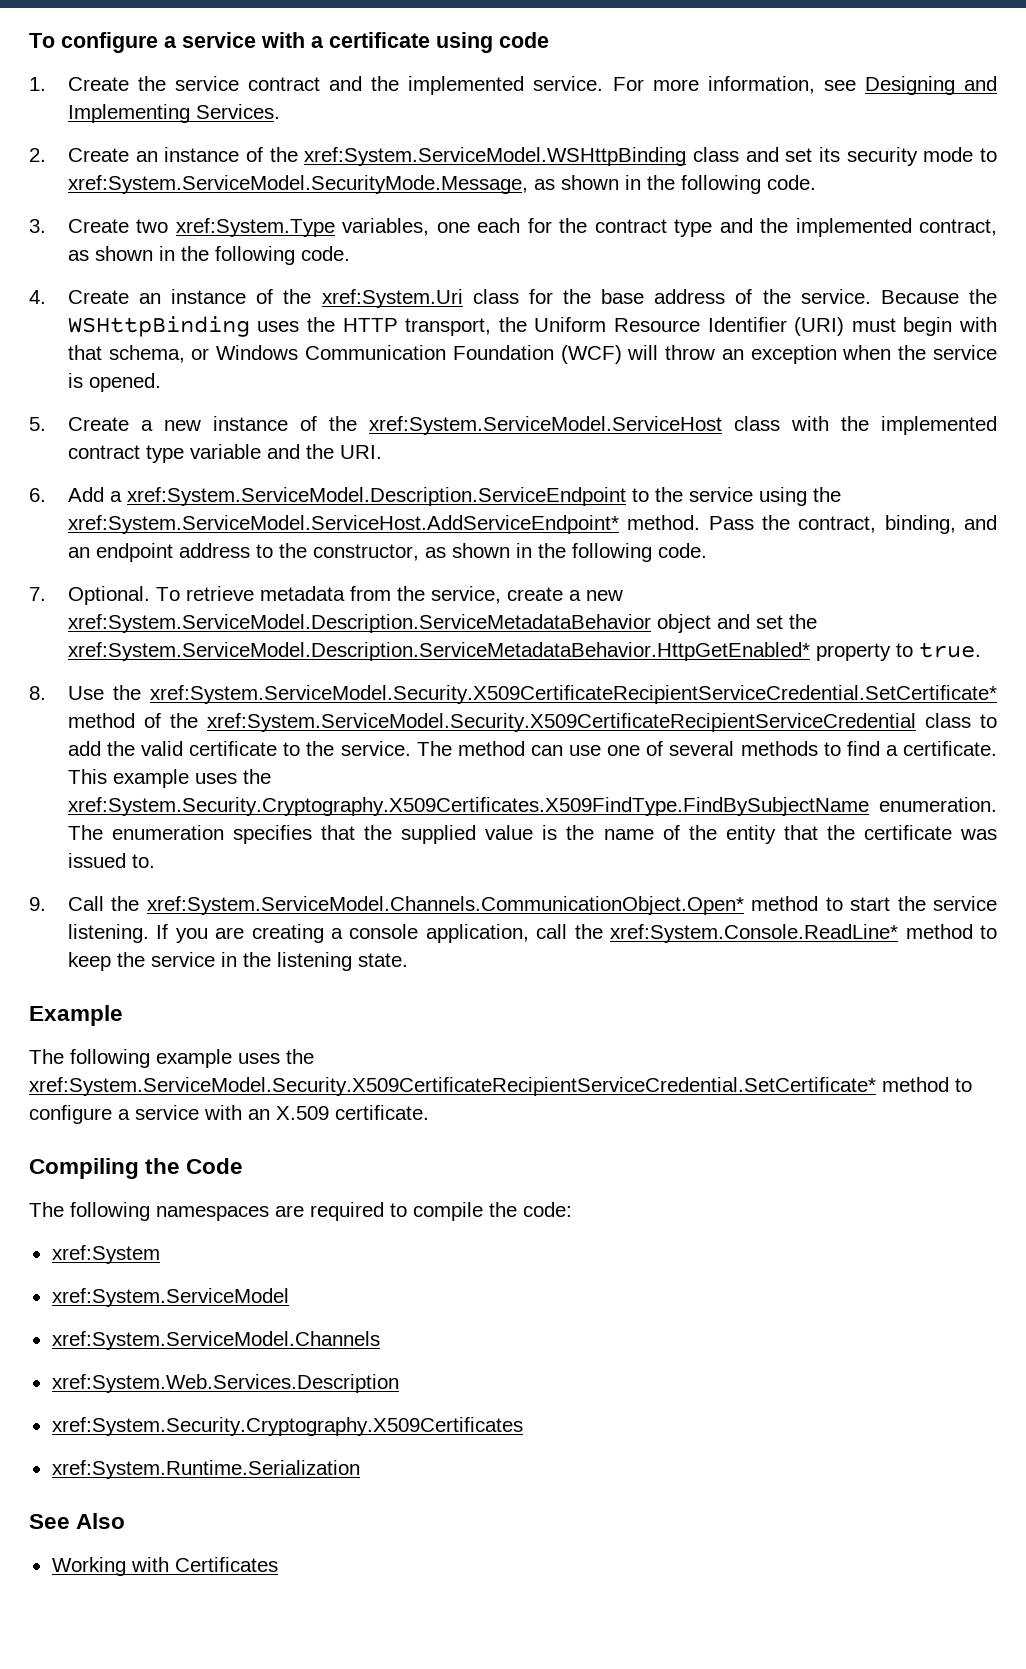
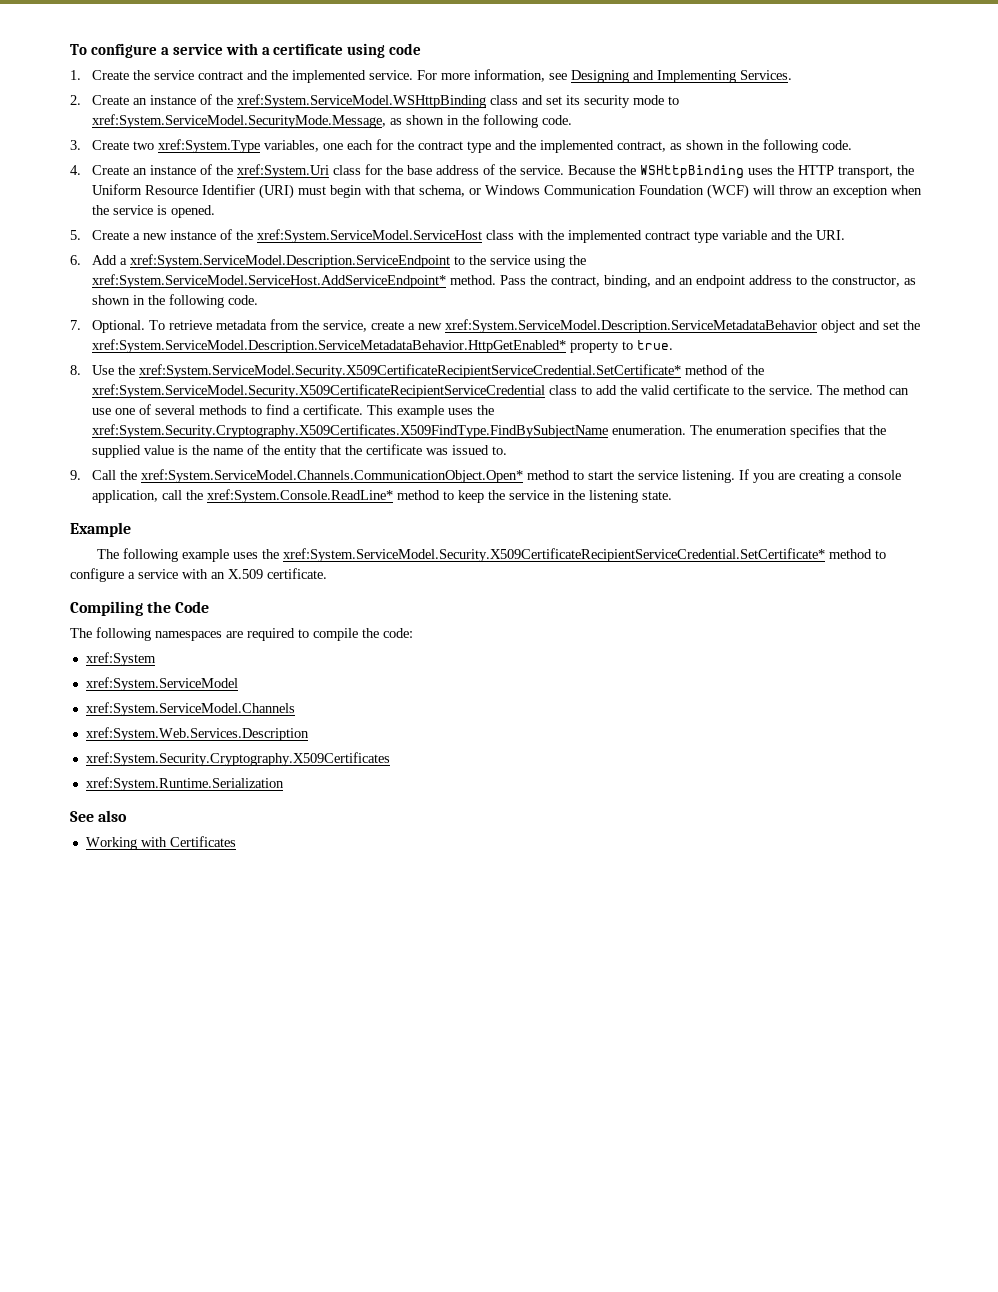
- See Also
+ See also

